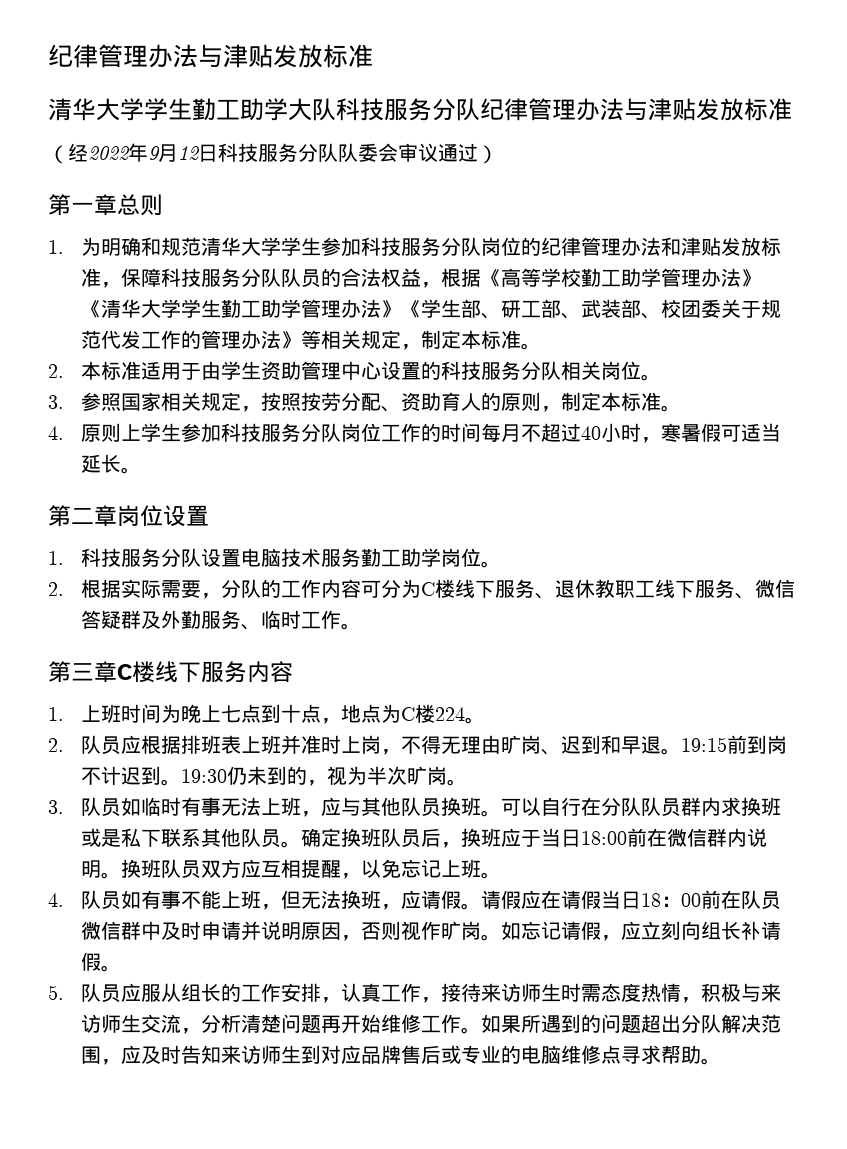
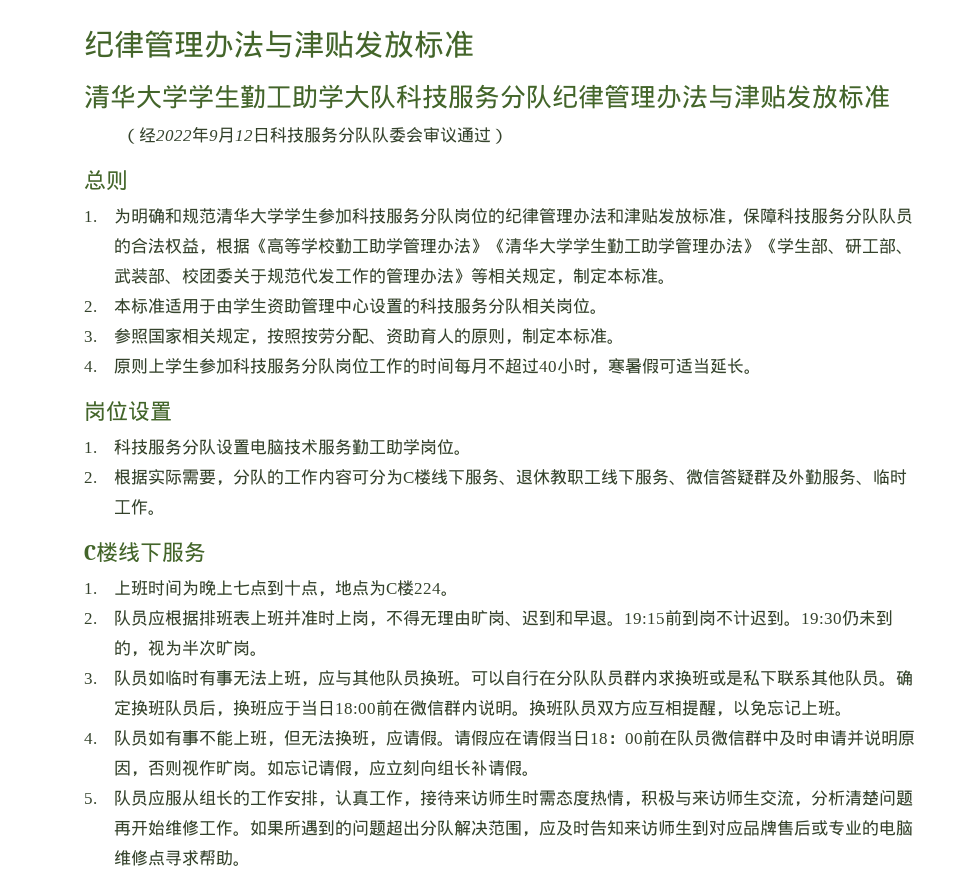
- 第一章总则
+ 总则
- 第二章岗位设置
+ 岗位设置
  2.根据实际需要，分队的工作内容可分为C楼线下服务、退休教职工线下服务、微信答疑群及外勤服务、临时工作。
- 第三章C楼线下服务内容
+ C楼线下服务

